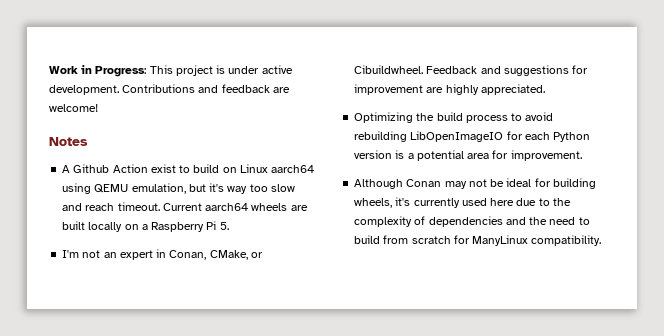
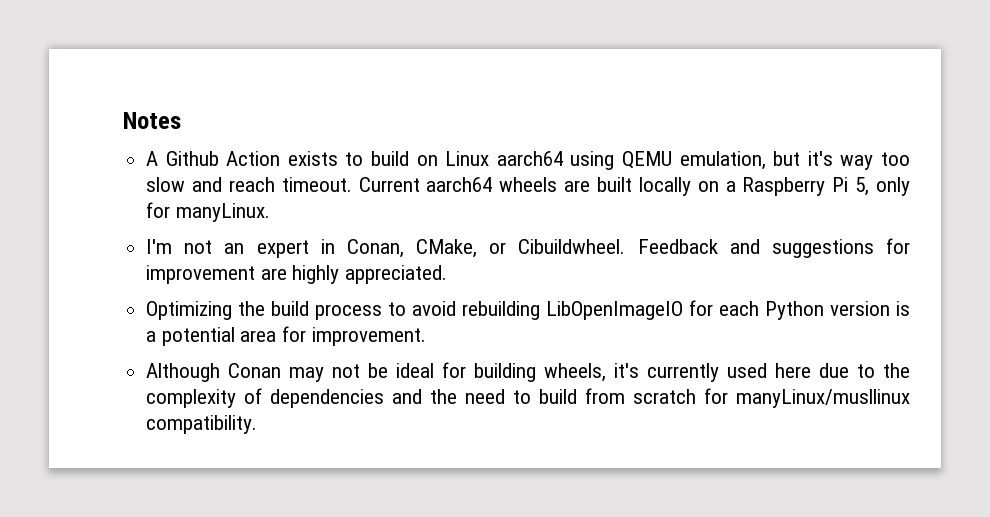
- Work in Progress: This project is under active development. Contributions and feedback are welcome!
- A Github Action exist to build on Linux aarch64 using QEMU emulation, but it's way too slow and reach timeout.
+ A Github Action exists to build on Linux aarch64 using QEMU emulation, but it's way too slow and reach timeout.
- Current aarch64 wheels are built locally on a Raspberry Pi 5.
+ Current aarch64 wheels are built locally on a Raspberry Pi 5, only for manyLinux.
- Although Conan may not be ideal for building wheels, it's currently used here due to the complexity of dependencies and the need to build from scratch for ManyLinux compatibility.
+ Although Conan may not be ideal for building wheels, it's currently used here due to the complexity of dependencies and the need to build from scratch for manyLinux/musllinux compatibility.

